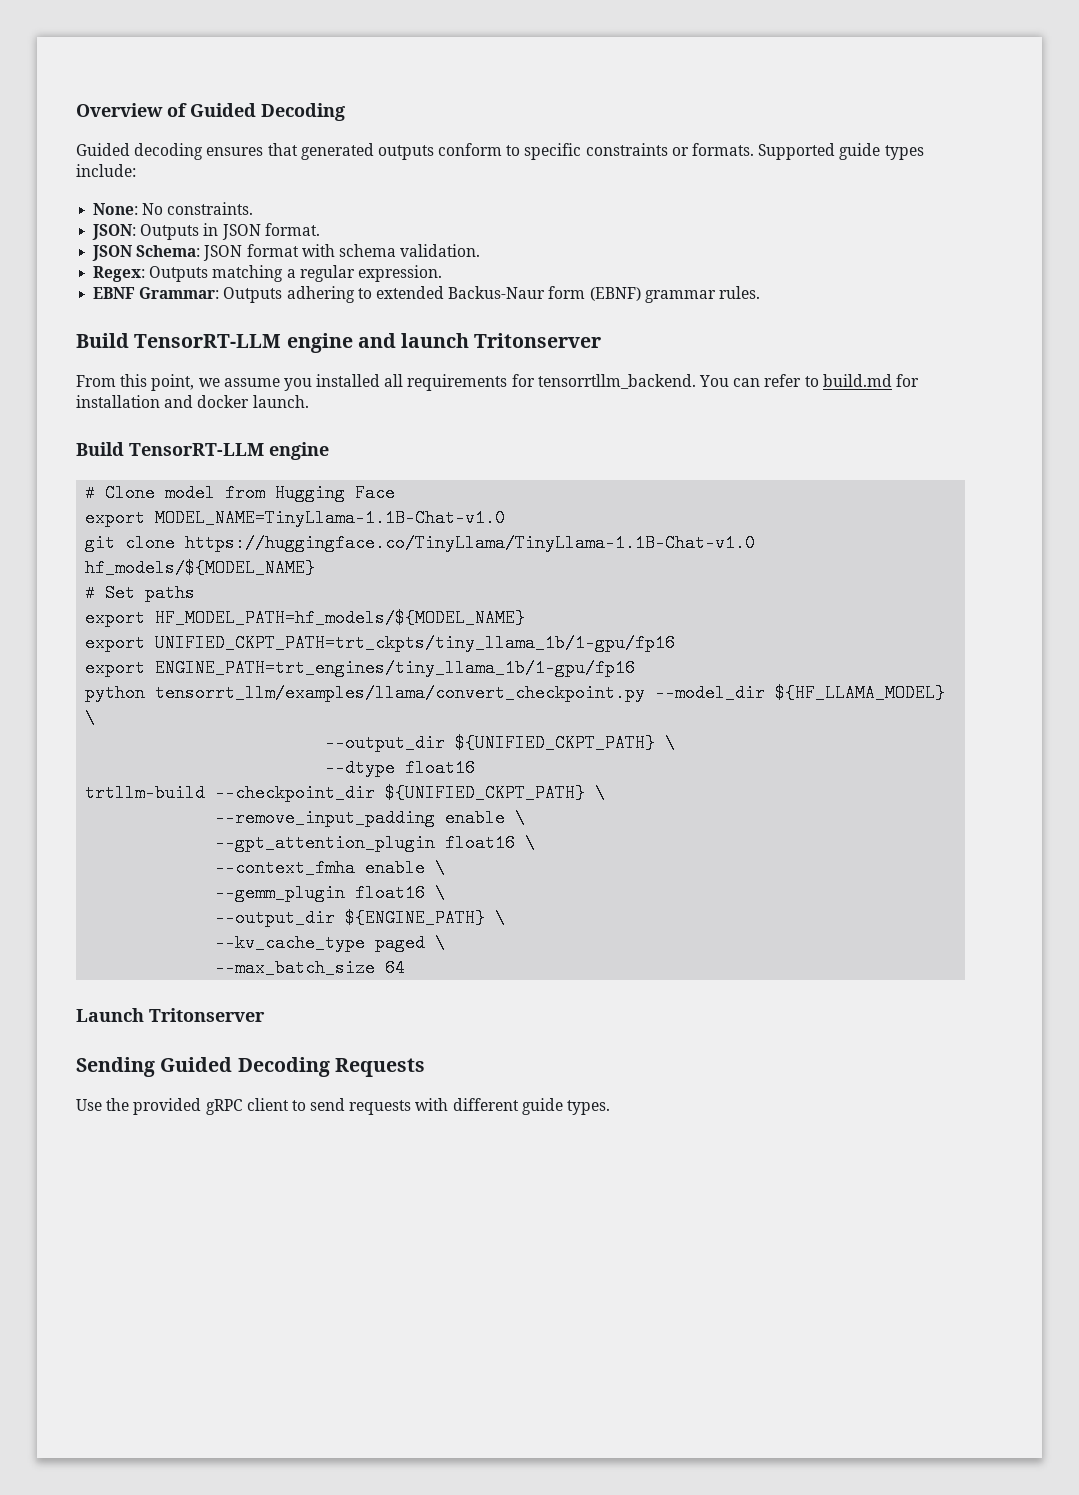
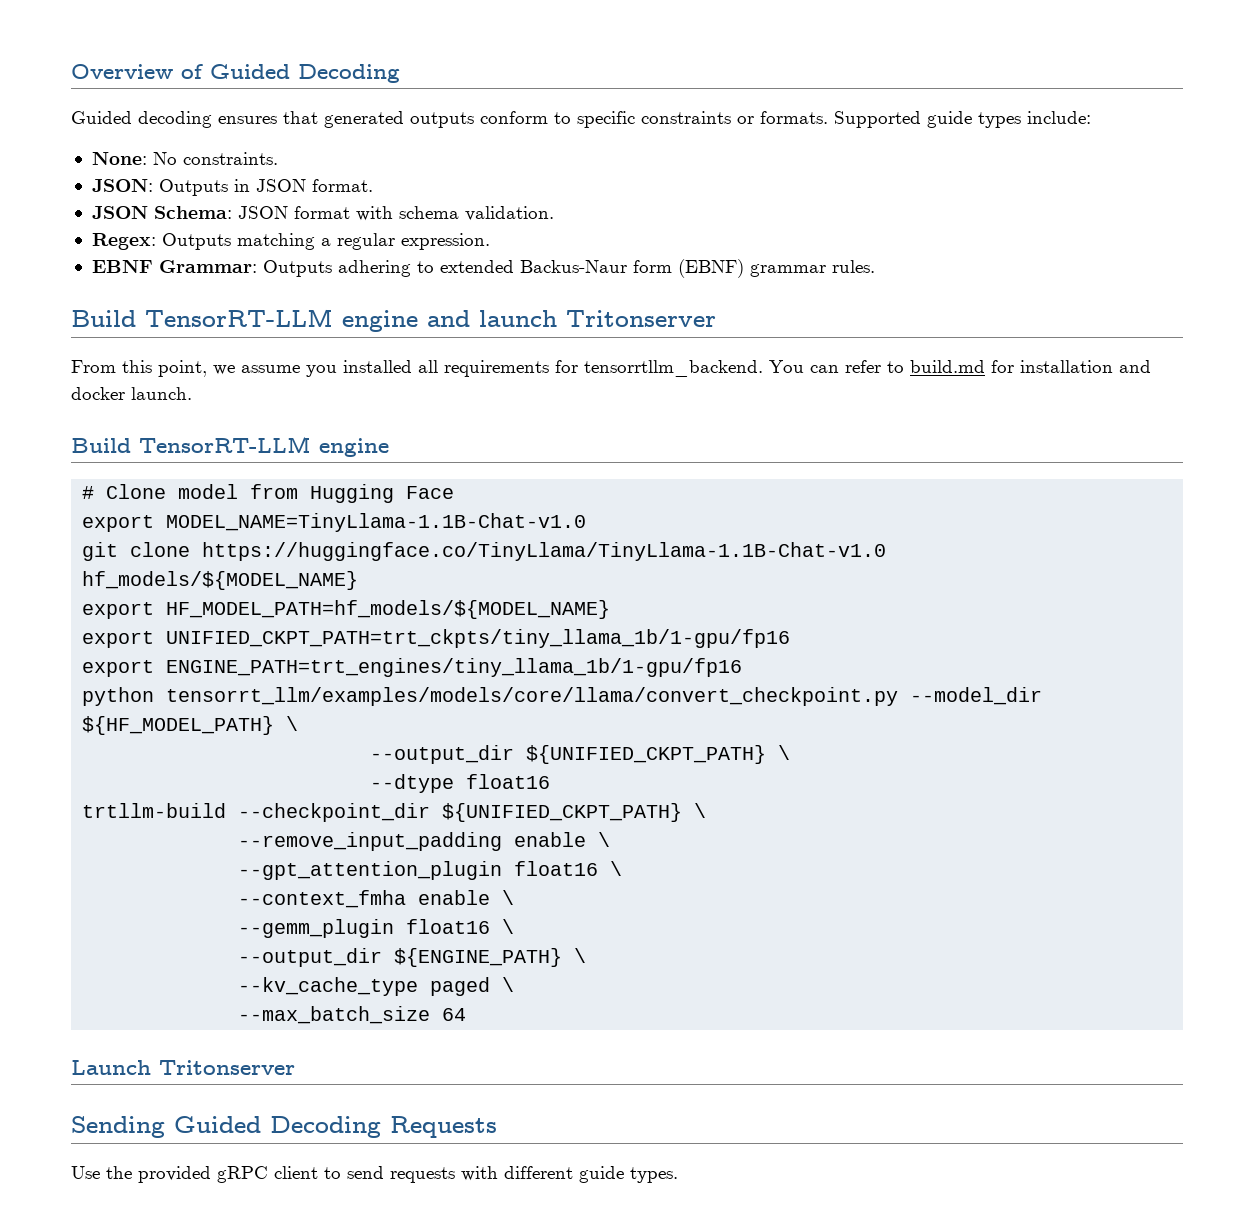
- # Set paths
- python tensorrt_llm/examples/llama/convert_checkpoint.py --model_dir ${HF_LLAMA_MODEL} \
+ python tensorrt_llm/examples/models/core/llama/convert_checkpoint.py --model_dir ${HF_MODEL_PATH} \

